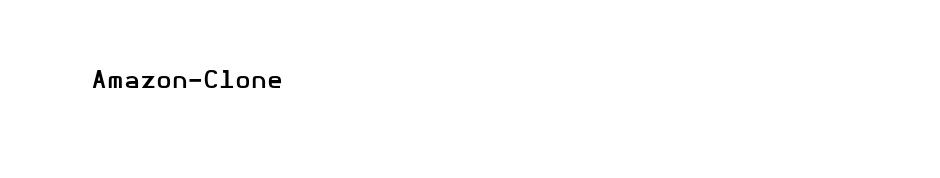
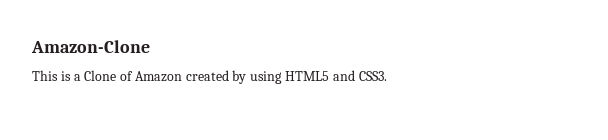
+ This is a Clone of Amazon created by using HTML5 and CSS3.

